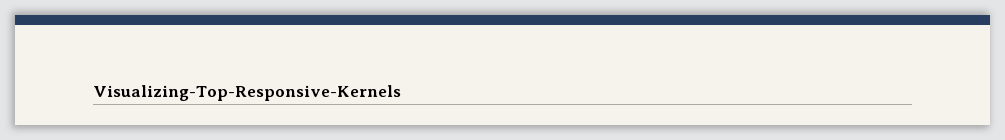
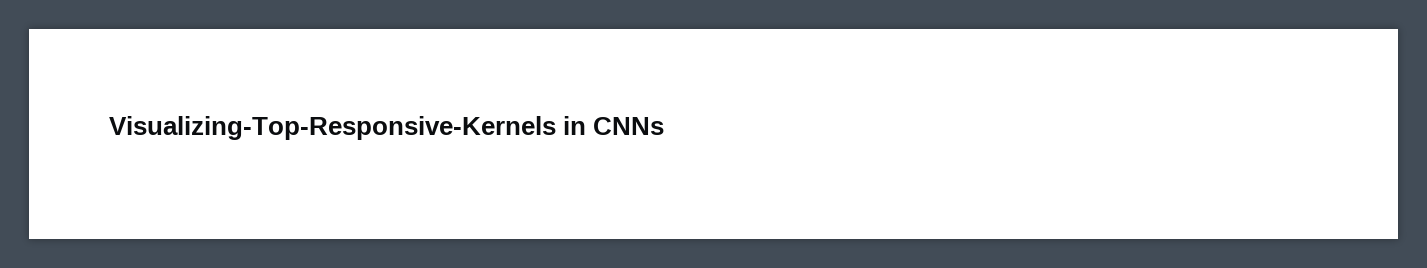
- Visualizing-Top-Responsive-Kernels
+ Visualizing-Top-Responsive-Kernels in CNNs

